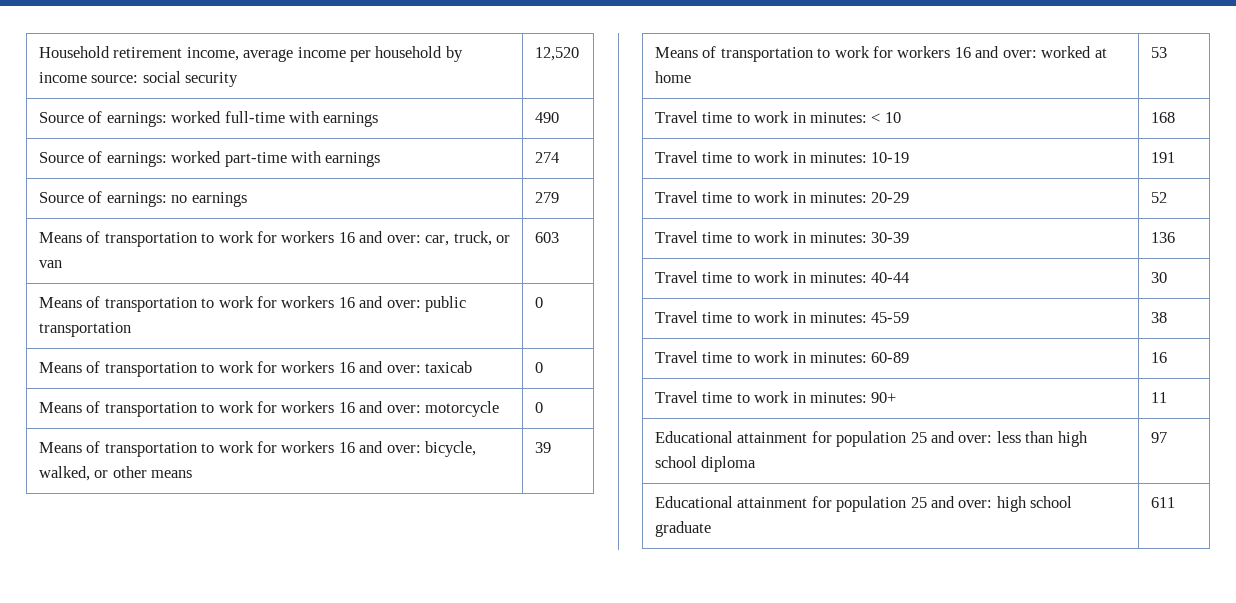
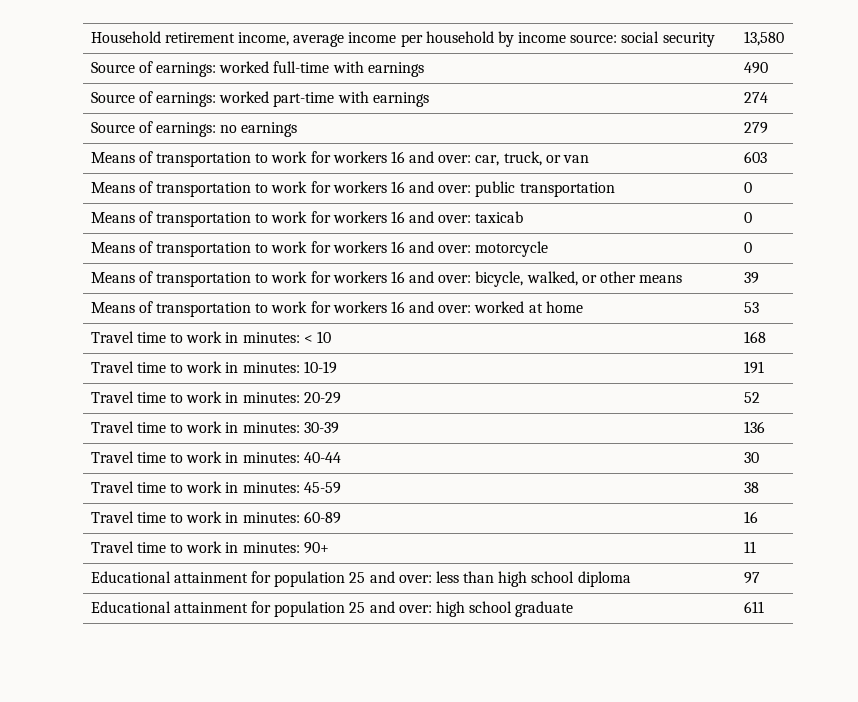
- Household retirement income, average income per household by income source: social security | 12,520
+ Household retirement income, average income per household by income source: social security | 13,580

